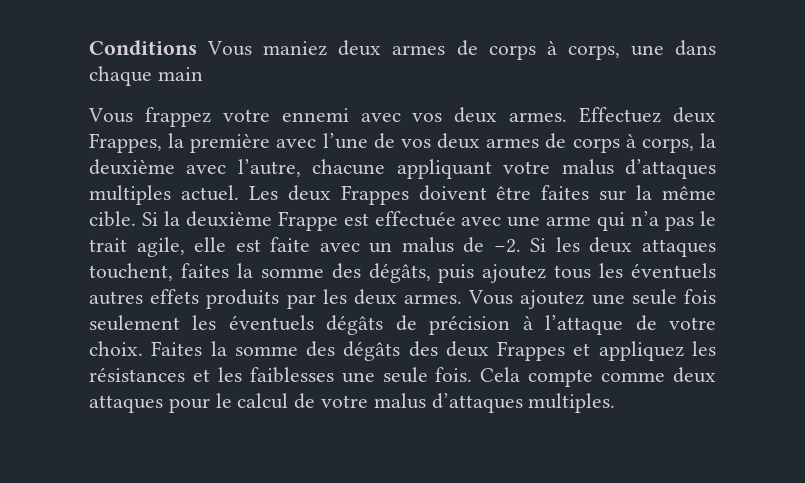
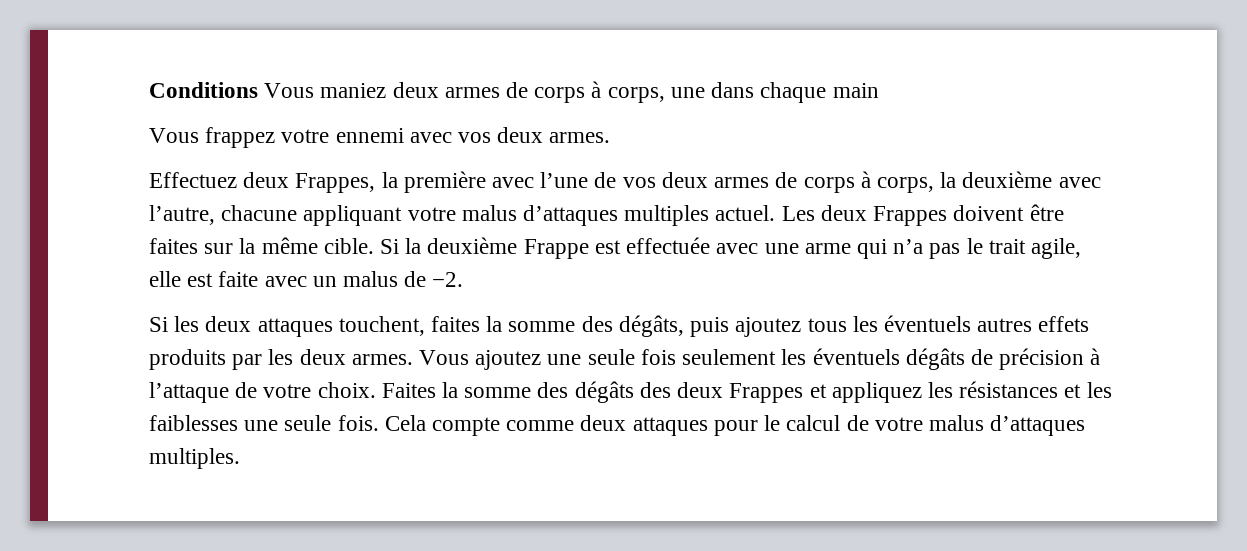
- Vous frappez votre ennemi avec vos deux armes. Effectuez deux Frappes, la première avec l’une de vos deux armes de corps à corps, la deuxième avec l’autre, chacune appliquant votre malus d’attaques multiples actuel.
+ Vous frappez votre ennemi avec vos deux armes.
+ Effectuez deux Frappes, la première avec l’une de vos deux armes de corps à corps, la deuxième avec l’autre, chacune appliquant votre malus d’attaques multiples actuel.
- Si la deuxième Frappe est effectuée avec une arme qui n’a pas le trait agile, elle est faite avec un malus de −2. Si les deux attaques touchent, faites la somme des dégâts, puis ajoutez tous les éventuels autres effets produits par les deux armes.
+ Si la deuxième Frappe est effectuée avec une arme qui n’a pas le trait agile, elle est faite avec un malus de −2.
+ Si les deux attaques touchent, faites la somme des dégâts, puis ajoutez tous les éventuels autres effets produits par les deux armes.

